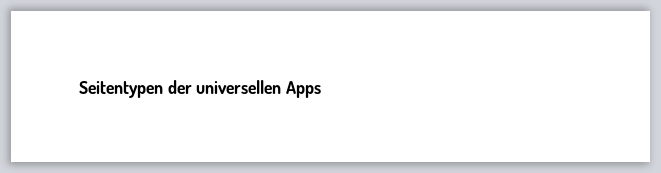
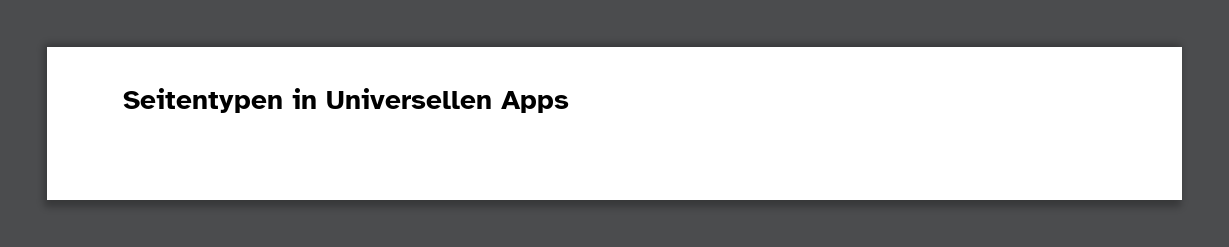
- Seitentypen der universellen Apps
+ Seitentypen in Universellen Apps

